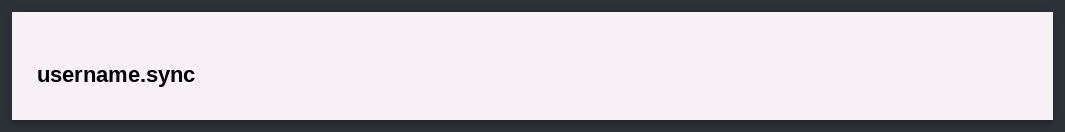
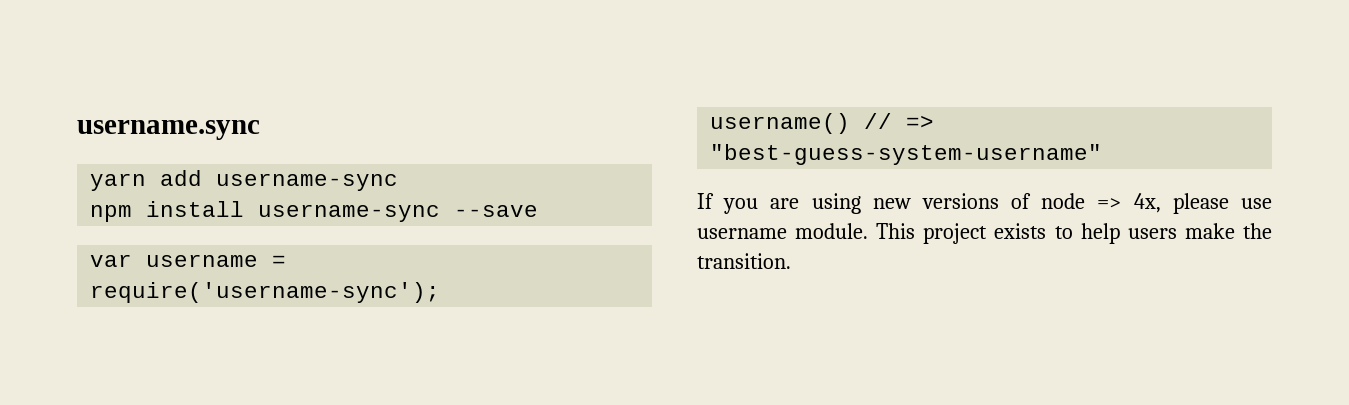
+ yarn add username-sync
+ npm install username-sync --save
+ var username = require('username-sync');
+ username() // => "best-guess-system-username"
+ If you are using new versions of node => 4x, please use username module. This project exists to help users make the transition.

